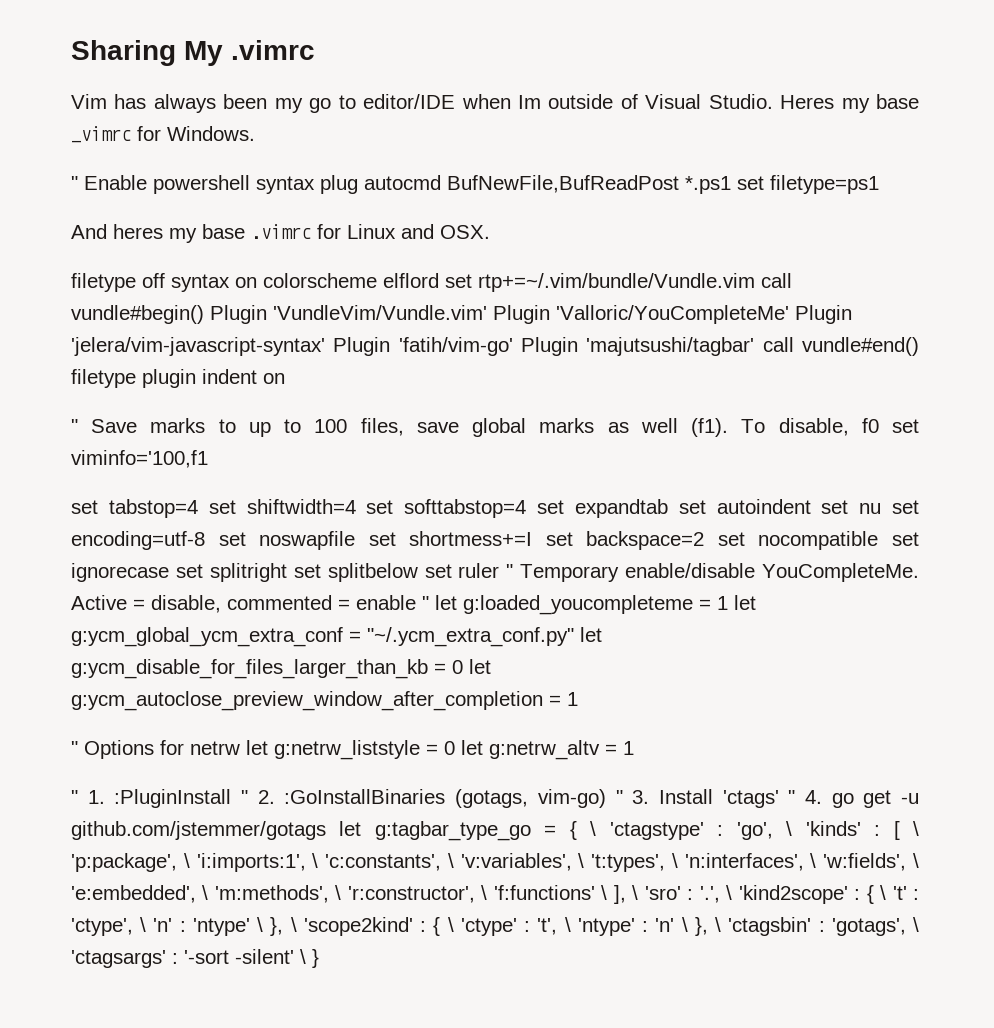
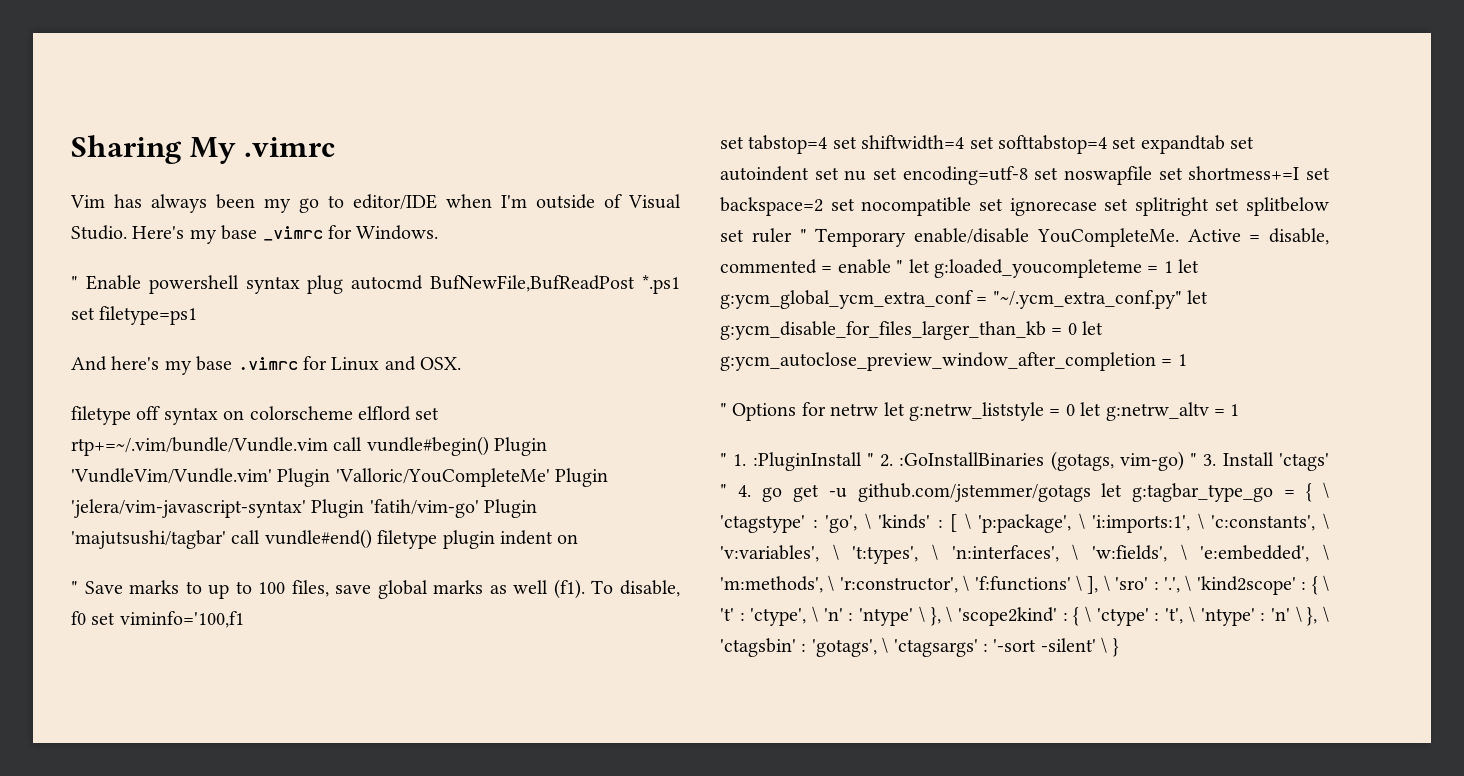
- Vim has always been my go to editor/IDE when Im outside of Visual Studio.
+ Vim has always been my go to editor/IDE when I'm outside of Visual Studio.
- Heres my base _vimrc for Windows.
+ Here's my base _vimrc for Windows.
- And heres my base .vimrc for Linux and OSX.
+ And here's my base .vimrc for Linux and OSX.

